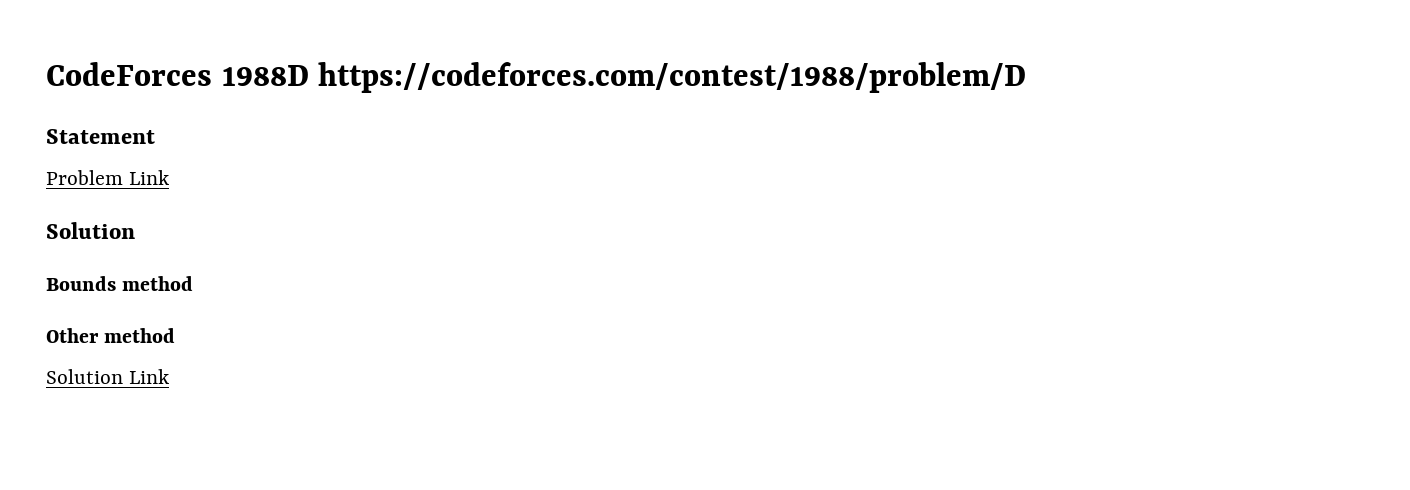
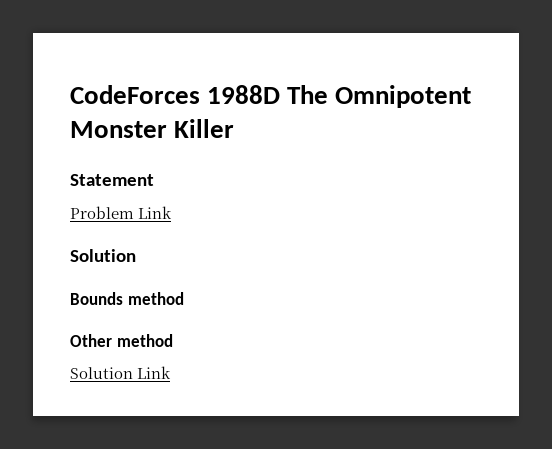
- CodeForces 1988D https://codeforces.com/contest/1988/problem/D
+ CodeForces 1988D The Omnipotent Monster Killer

